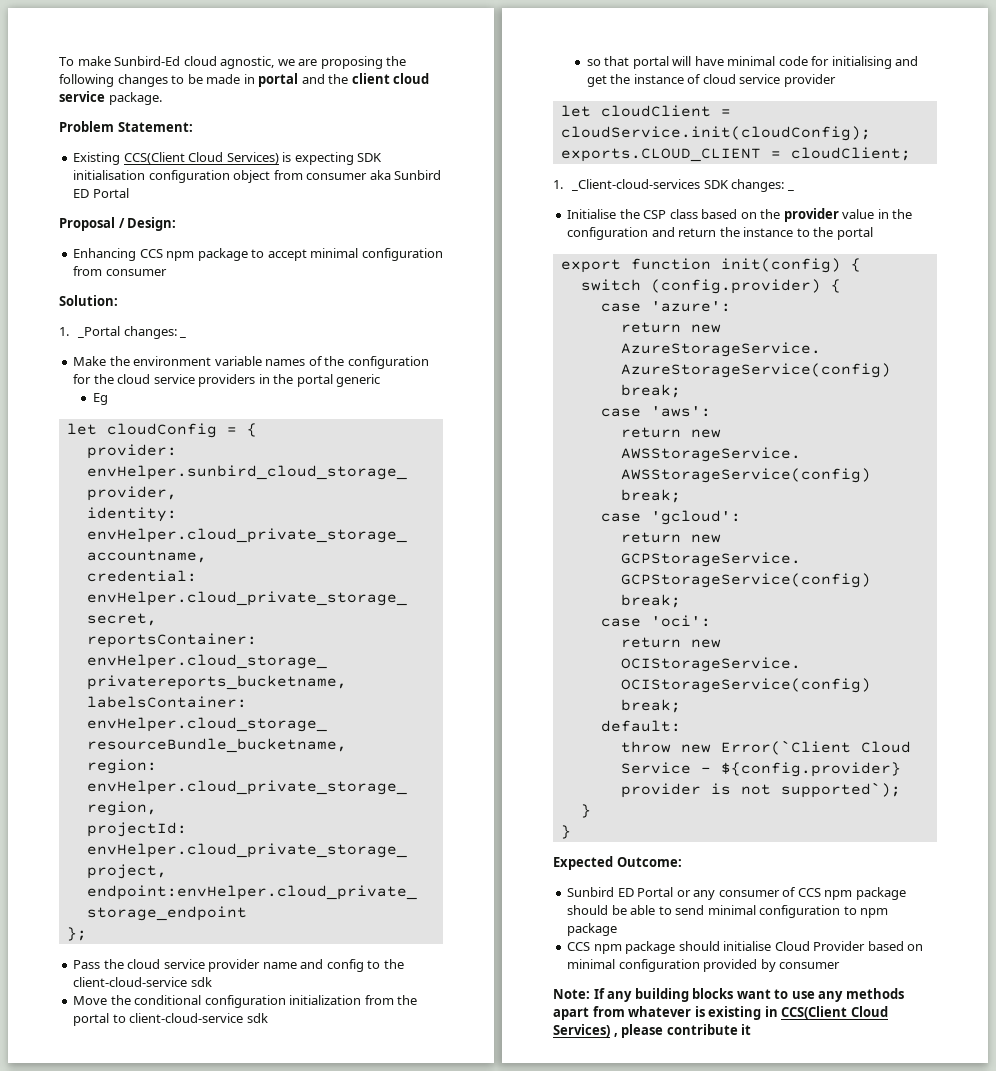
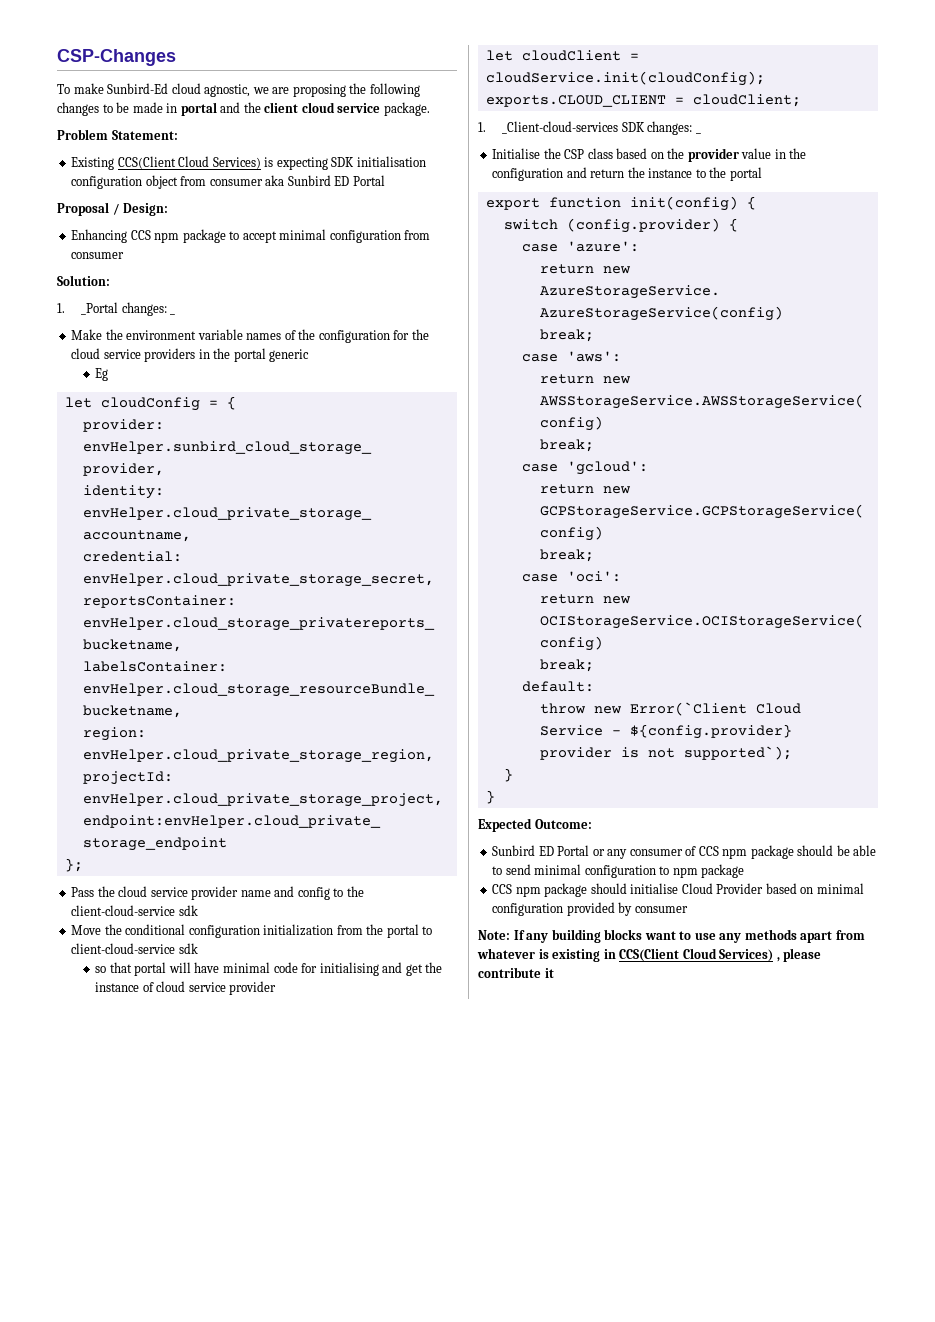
+ CSP-Changes

